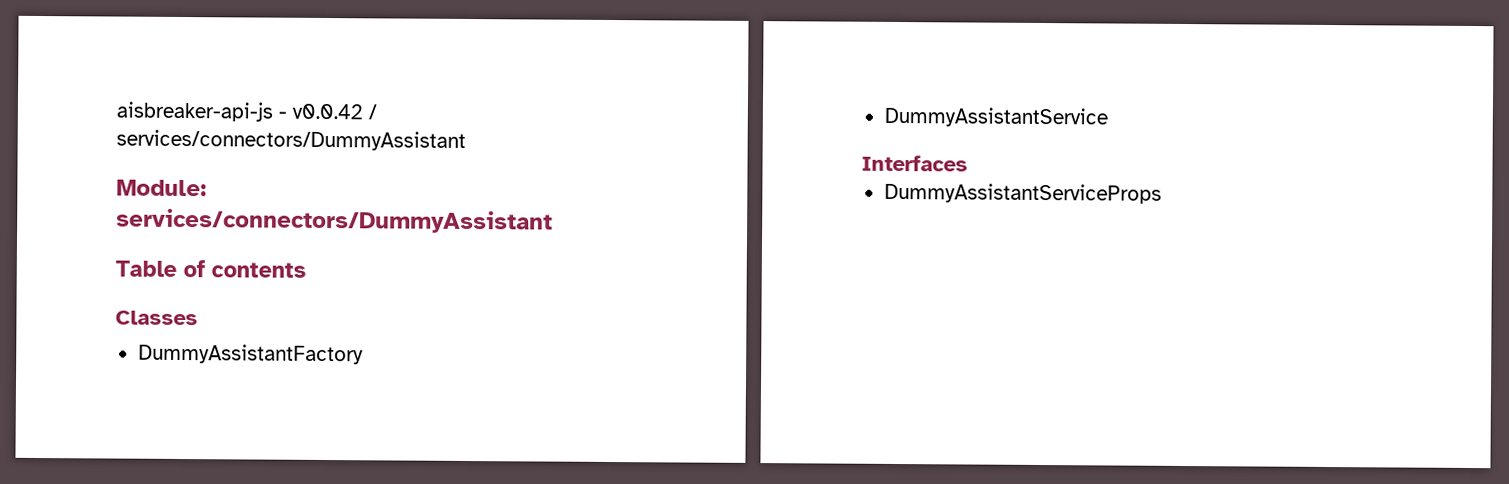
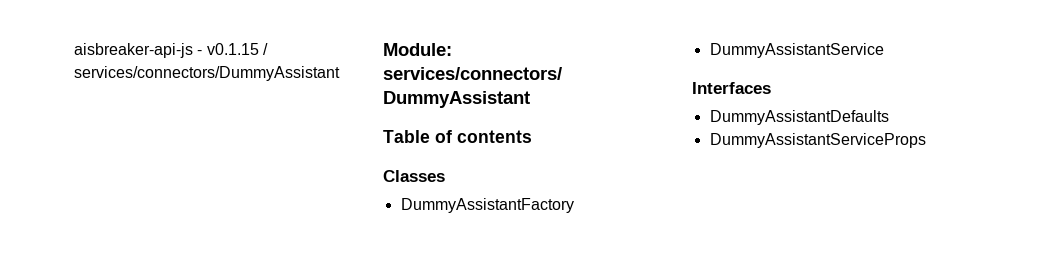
- aisbreaker-api-js - v0.0.42 / services/connectors/DummyAssistant
+ aisbreaker-api-js - v0.1.15 / services/connectors/DummyAssistant
+ DummyAssistantDefaults

